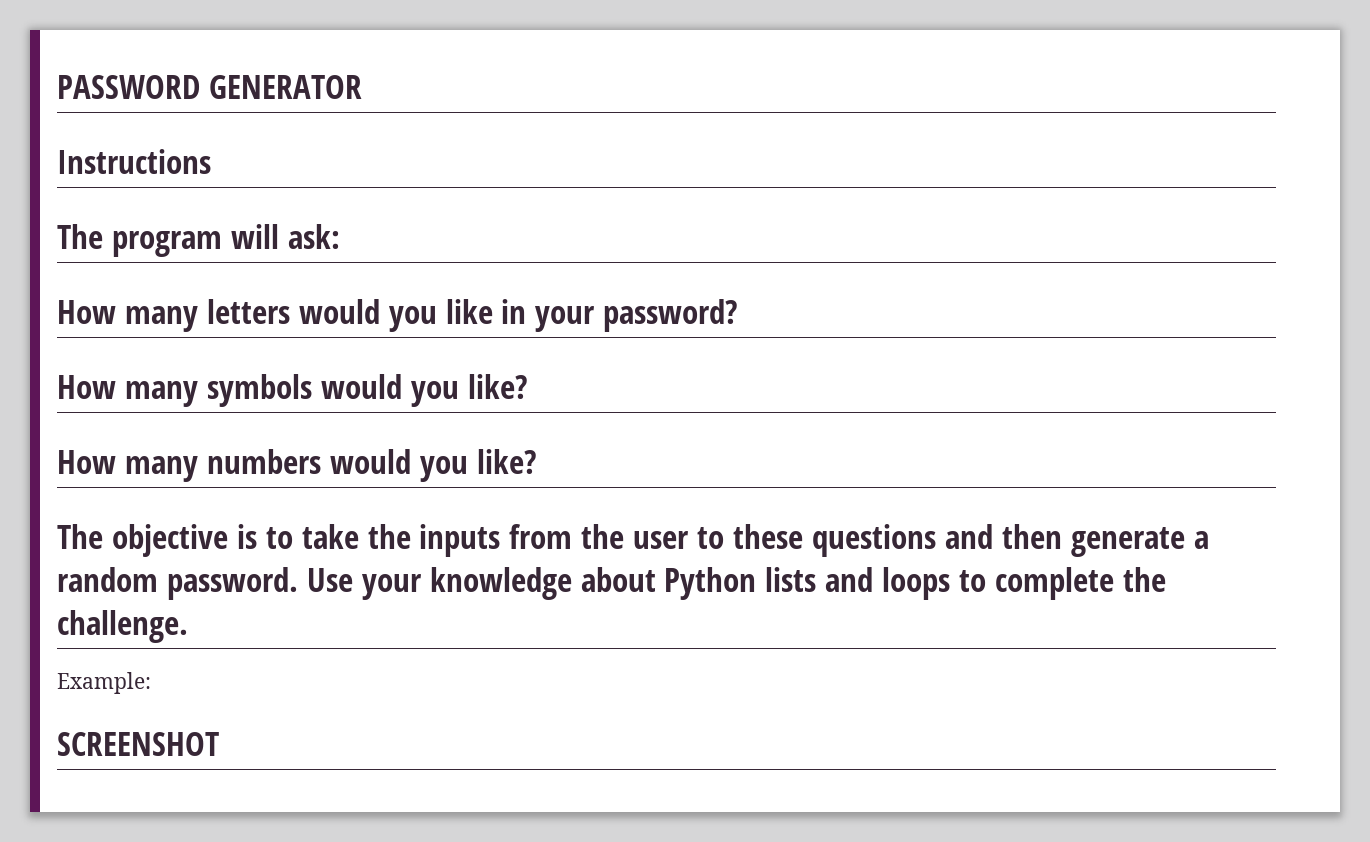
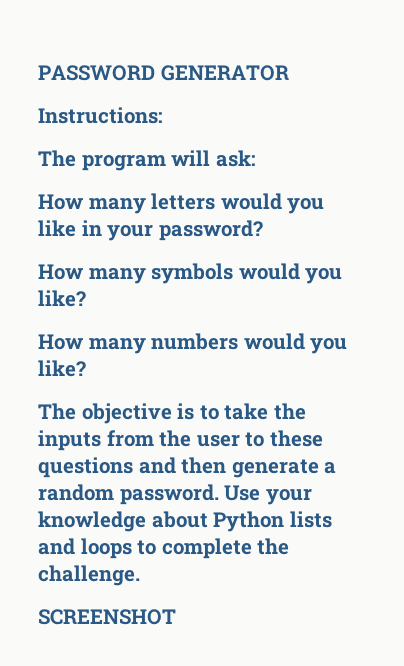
- Instructions
+ Instructions:
- Example:

